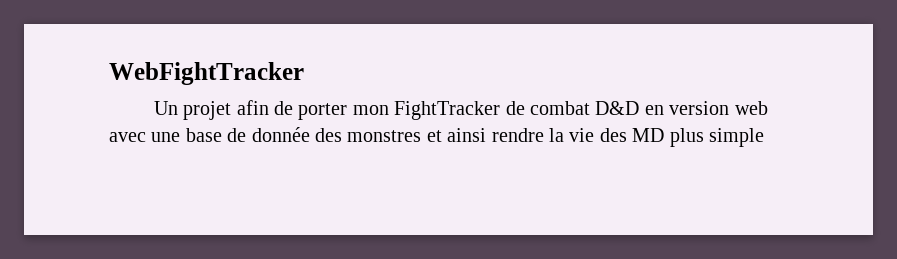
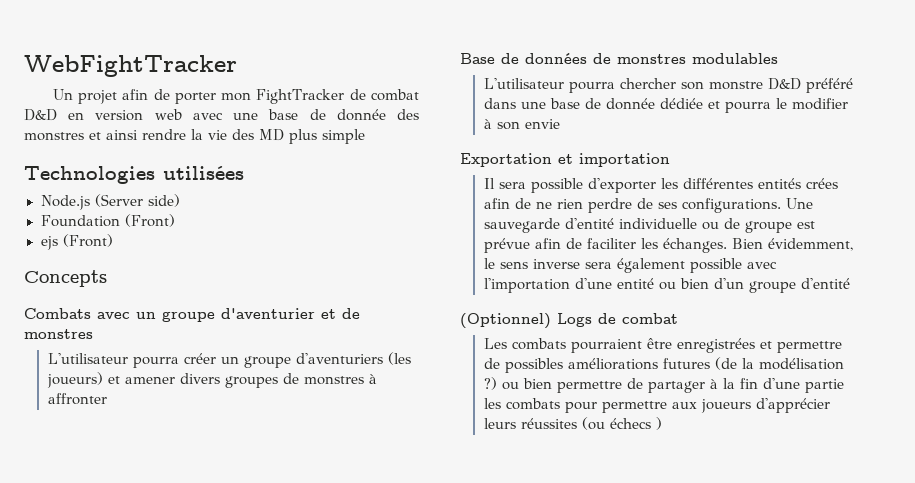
+ Technologies utilisées
+ Node.js (Server side)
+ Foundation (Front)
+ ejs (Front)
+ Concepts
+ Combats avec un groupe d'aventurier et de monstres
+ L'utilisateur pourra créer un groupe d'aventuriers (les joueurs) et amener divers groupes de monstres à affronter
+ Base de données de monstres modulables
+ L'utilisateur pourra chercher son monstre D&D préféré dans une base de donnée dédiée et pourra le modifier à son envie
+ Exportation et importation
+ Il sera possible d'exporter les différentes entités crées afin de ne rien perdre de ses configurations. Une sauvegarde d'entité individuelle ou de groupe est prévue afin de faciliter les échanges. Bien évidemment, le sens inverse sera également possible avec l'importation d'une entité ou bien d'un groupe d'entité
+ (Optionnel) Logs de combat
+ Les combats pourraient être enregistrées et permettre de possibles améliorations futures (de la modélisation ?) ou bien permettre de partager à la fin d'une partie les combats pour permettre aux joueurs d'apprécier leurs réussites (ou échecs )

